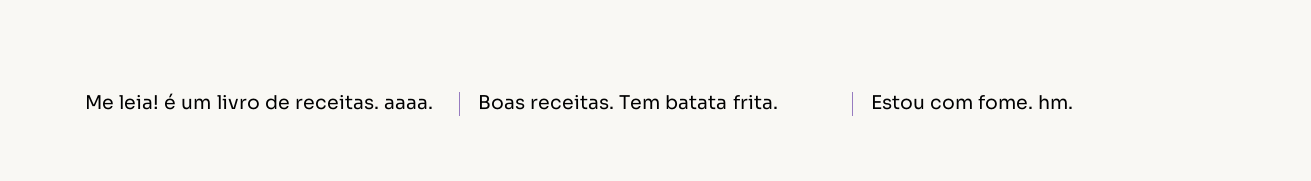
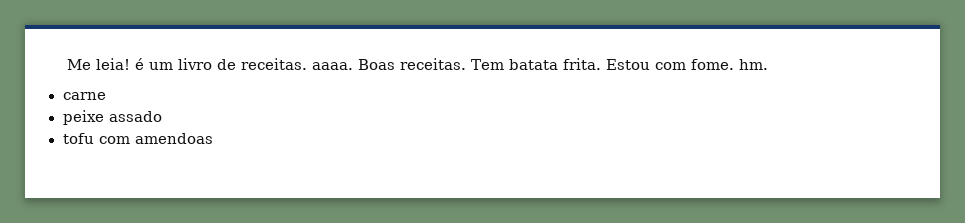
+ carne
+ peixe assado
+ tofu com amendoas

